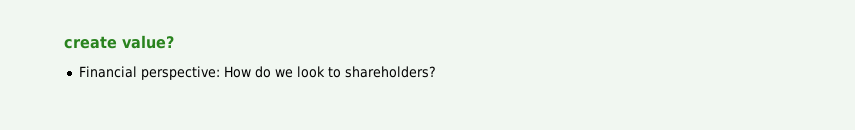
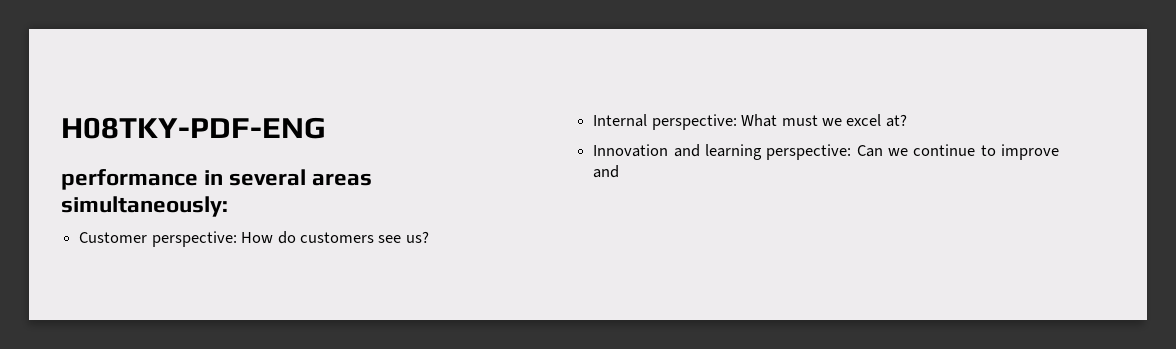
- create value?
- Financial perspective: How do we look to shareholders?
+ H08TKY-PDF-ENG
+ performance in several areas simultaneously:
+ Customer perspective: How do customers see us?
+ Internal perspective: What must we excel at?
+ Innovation and learning perspective: Can we continue to improve and

